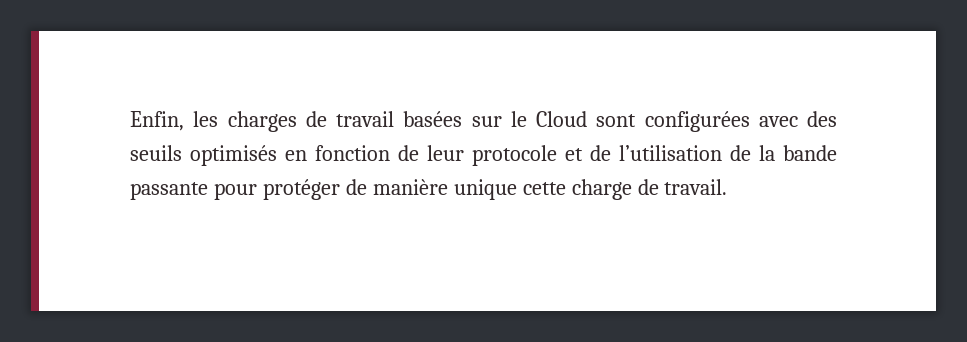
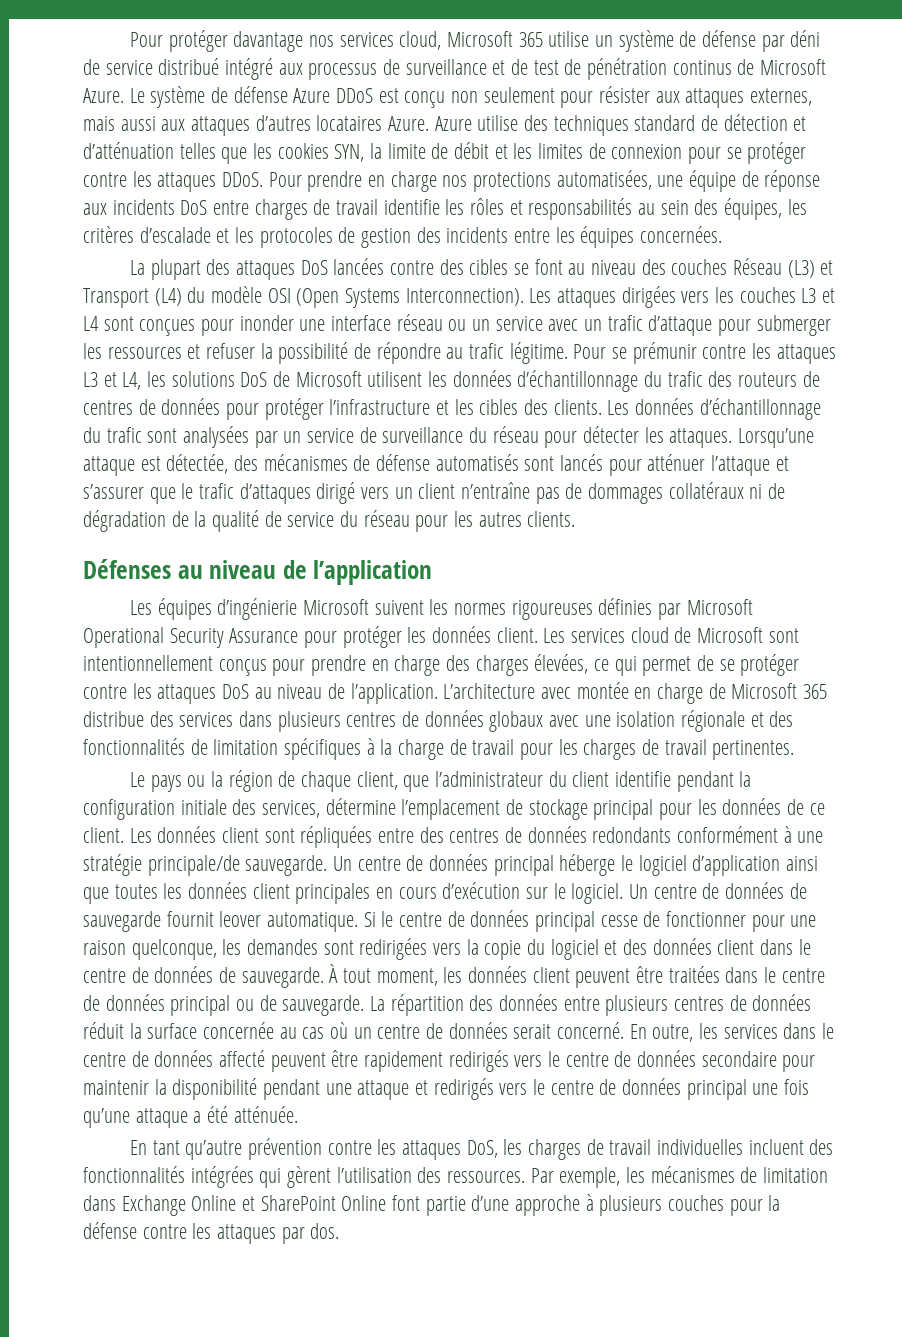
- Enfin, les charges de travail basées sur le Cloud sont configurées avec des seuils optimisés en fonction de leur protocole et de l’utilisation de la bande passante pour protéger de manière unique cette charge de travail.
+ Pour protéger davantage nos services cloud, Microsoft 365 utilise un système de défense par déni de service distribué intégré aux processus de surveillance et de test de pénétration continus de Microsoft Azure. Le système de défense Azure DDoS est conçu non seulement pour résister aux attaques externes, mais aussi aux attaques d’autres locataires Azure. Azure utilise des techniques standard de détection et d’atténuation telles que les cookies SYN, la limite de débit et les limites de connexion pour se protéger contre les attaques DDoS. Pour prendre en charge nos protections automatisées, une équipe de réponse aux incidents DoS entre charges de travail identifie les rôles et responsabilités au sein des équipes, les critères d’escalade et les protocoles de gestion des incidents entre les équipes concernées.
+ La plupart des attaques DoS lancées contre des cibles se font au niveau des couches Réseau (L3) et Transport (L4) du modèle OSI (Open Systems Interconnection). Les attaques dirigées vers les couches L3 et L4 sont conçues pour inonder une interface réseau ou un service avec un trafic d’attaque pour submerger les ressources et refuser la possibilité de répondre au trafic légitime. Pour se prémunir contre les attaques L3 et L4, les solutions DoS de Microsoft utilisent les données d’échantillonnage du trafic des routeurs de centres de données pour protéger l’infrastructure et les cibles des clients. Les données d’échantillonnage du trafic sont analysées par un service de surveillance du réseau pour détecter les attaques. Lorsqu’une attaque est détectée, des mécanismes de défense automatisés sont lancés pour atténuer l’attaque et s’assurer que le trafic d’attaques dirigé vers un client n’entraîne pas de dommages collatéraux ni de dégradation de la qualité de service du réseau pour les autres clients.
+ Défenses au niveau de l’application
+ Les équipes d’ingénierie Microsoft suivent les normes rigoureuses définies par Microsoft Operational Security Assurance pour protéger les données client. Les services cloud de Microsoft sont intentionnellement conçus pour prendre en charge des charges élevées, ce qui permet de se protéger contre les attaques DoS au niveau de l’application. L’architecture avec montée en charge de Microsoft 365 distribue des services dans plusieurs centres de données globaux avec une isolation régionale et des fonctionnalités de limitation spécifiques à la charge de travail pour les charges de travail pertinentes.
+ Le pays ou la région de chaque client, que l’administrateur du client identifie pendant la configuration initiale des services, détermine l’emplacement de stockage principal pour les données de ce client. Les données client sont répliquées entre des centres de données redondants conformément à une stratégie principale/de sauvegarde. Un centre de données principal héberge le logiciel d’application ainsi que toutes les données client principales en cours d’exécution sur le logiciel. Un centre de données de sauvegarde fournit leover automatique. Si le centre de données principal cesse de fonctionner pour une raison quelconque, les demandes sont redirigées vers la copie du logiciel et des données client dans le centre de données de sauvegarde. À tout moment, les données client peuvent être traitées dans le centre de données principal ou de sauvegarde. La répartition des données entre plusieurs centres de données réduit la surface concernée au cas où un centre de données serait concerné. En outre, les services dans le centre de données affecté peuvent être rapidement redirigés vers le centre de données secondaire pour maintenir la disponibilité pendant une attaque et redirigés vers le centre de données principal une fois qu’une attaque a été atténuée.
+ En tant qu’autre prévention contre les attaques DoS, les charges de travail individuelles incluent des fonctionnalités intégrées qui gèrent l’utilisation des ressources. Par exemple, les mécanismes de limitation dans Exchange Online et SharePoint Online font partie d’une approche à plusieurs couches pour la défense contre les attaques par dos.

